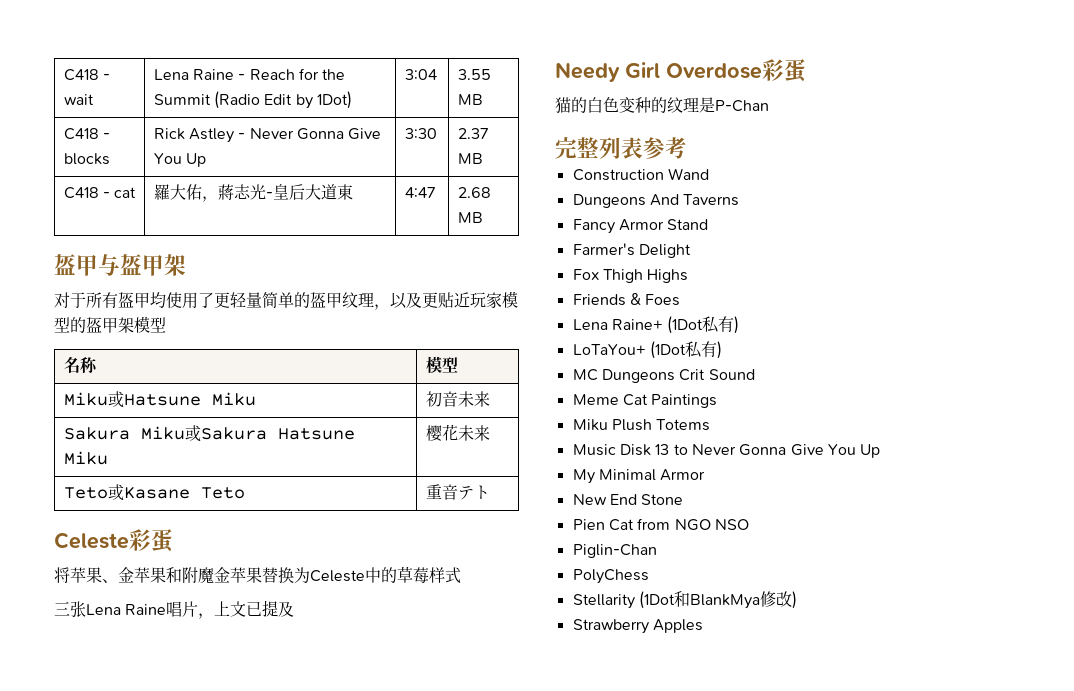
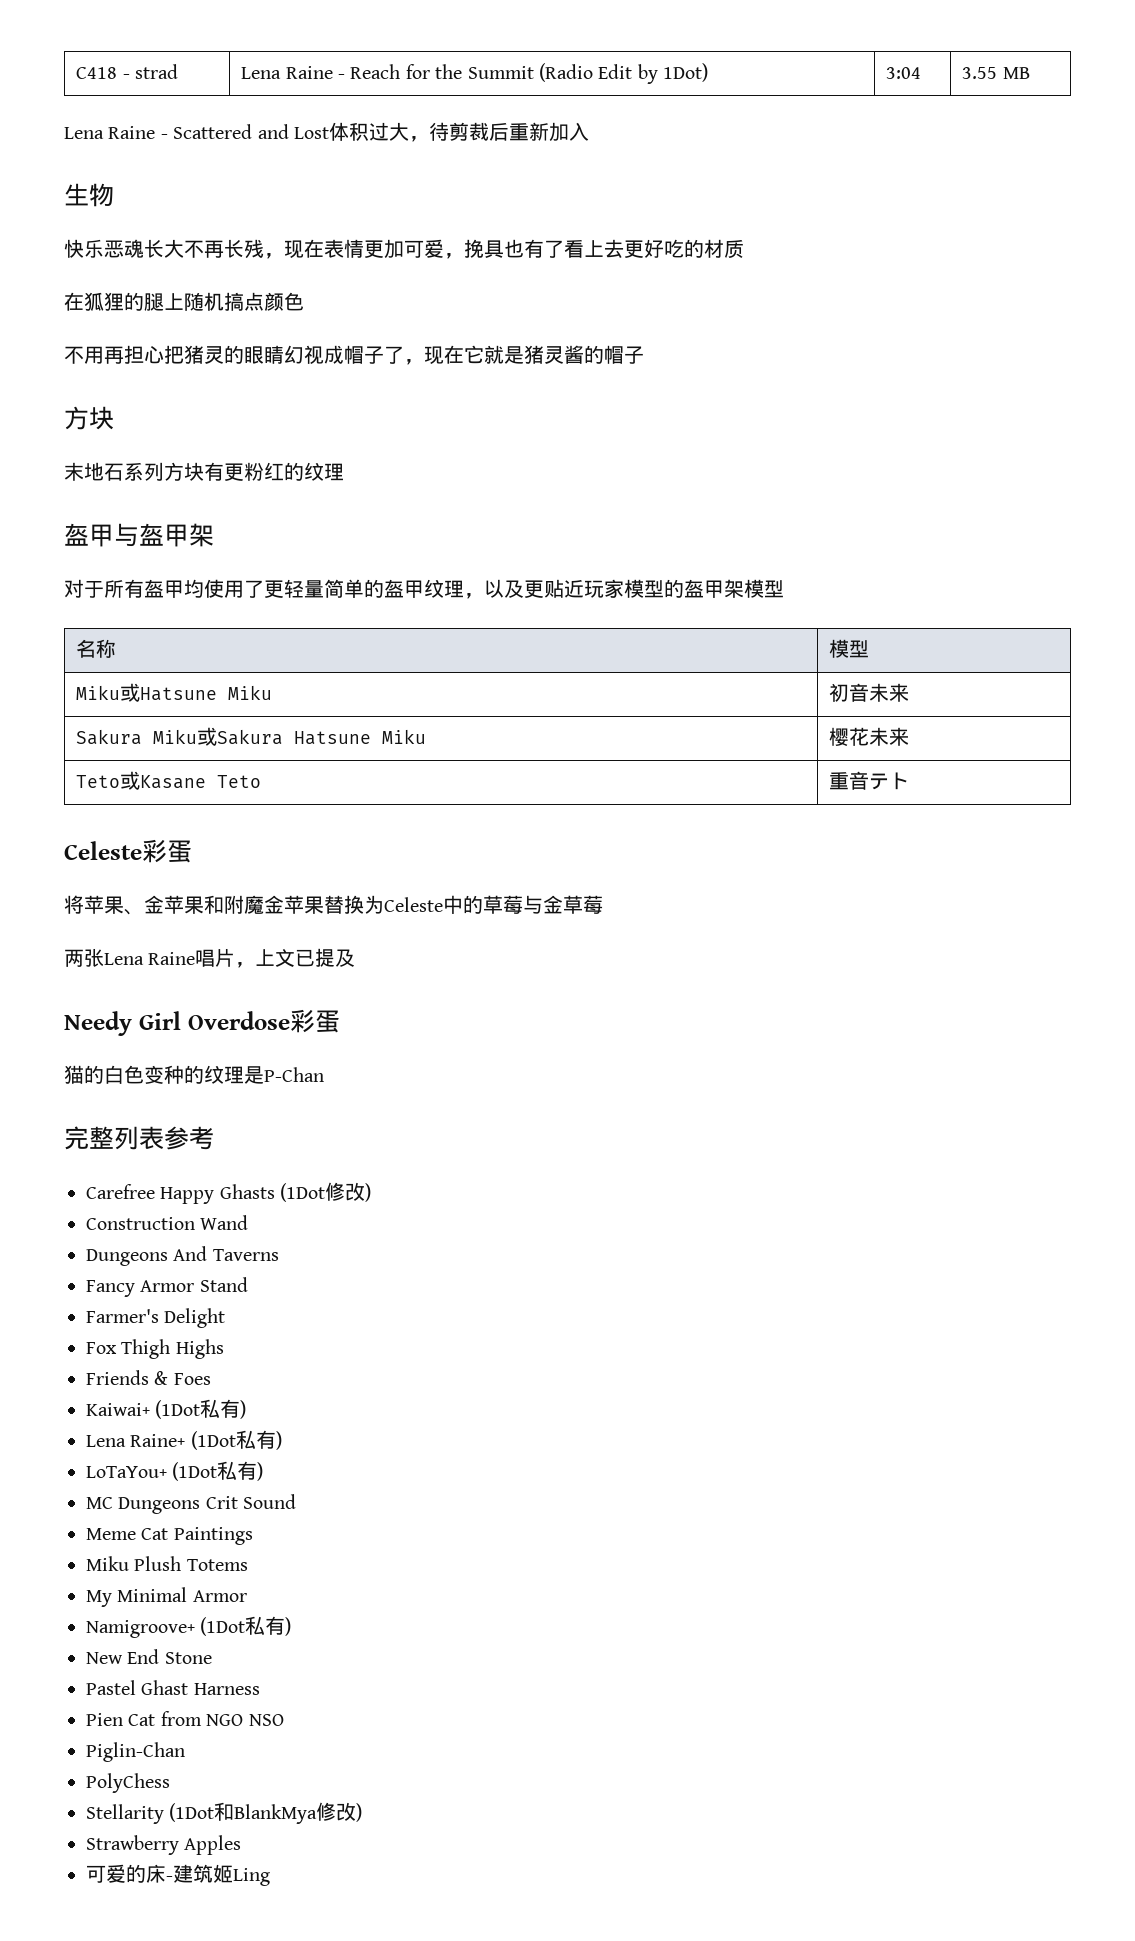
- C418 - wait | Lena Raine - Reach for the Summit (Radio Edit by 1Dot) | 3:04 | 3.55 MB
+ C418 - strad | Lena Raine - Reach for the Summit (Radio Edit by 1Dot) | 3:04 | 3.55 MB
- C418 - blocks | Rick Astley - Never Gonna Give You Up | 3:30 | 2.37 MB
- C418 - cat | 羅大佑，蔣志光-皇后大道東 | 4:47 | 2.68 MB
+ Lena Raine - Scattered and Lost体积过大，待剪裁后重新加入
+ 生物
+ 快乐恶魂长大不再长残，现在表情更加可爱，挽具也有了看上去更好吃的材质
+ 在狐狸的腿上随机搞点颜色
+ 不用再担心把猪灵的眼睛幻视成帽子了，现在它就是猪灵酱的帽子
+ 方块
+ 末地石系列方块有更粉红的纹理
- 将苹果、金苹果和附魔金苹果替换为Celeste中的草莓样式
- 三张Lena Raine唱片，上文已提及
+ 将苹果、金苹果和附魔金苹果替换为Celeste中的草莓与金草莓
+ 两张Lena Raine唱片，上文已提及
+ Carefree Happy Ghasts (1Dot修改)
+ Kaiwai+ (1Dot私有)
- Music Disk 13 to Never Gonna Give You Up
+ Namigroove+ (1Dot私有)
+ Pastel Ghast Harness
+ 可爱的床-建筑姬Ling

